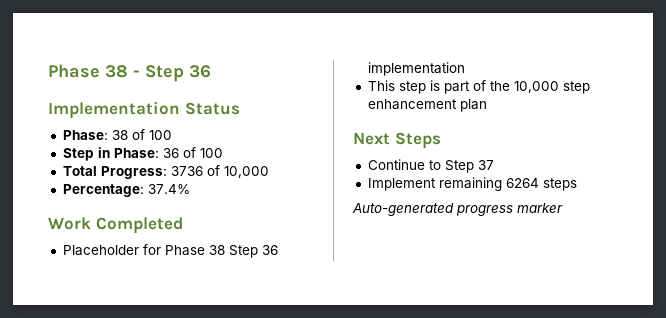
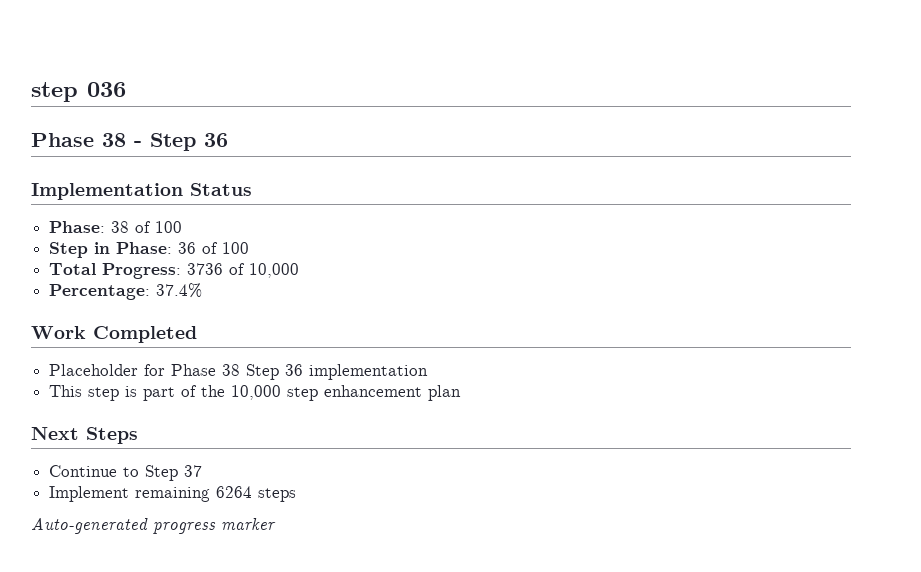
+ step 036

